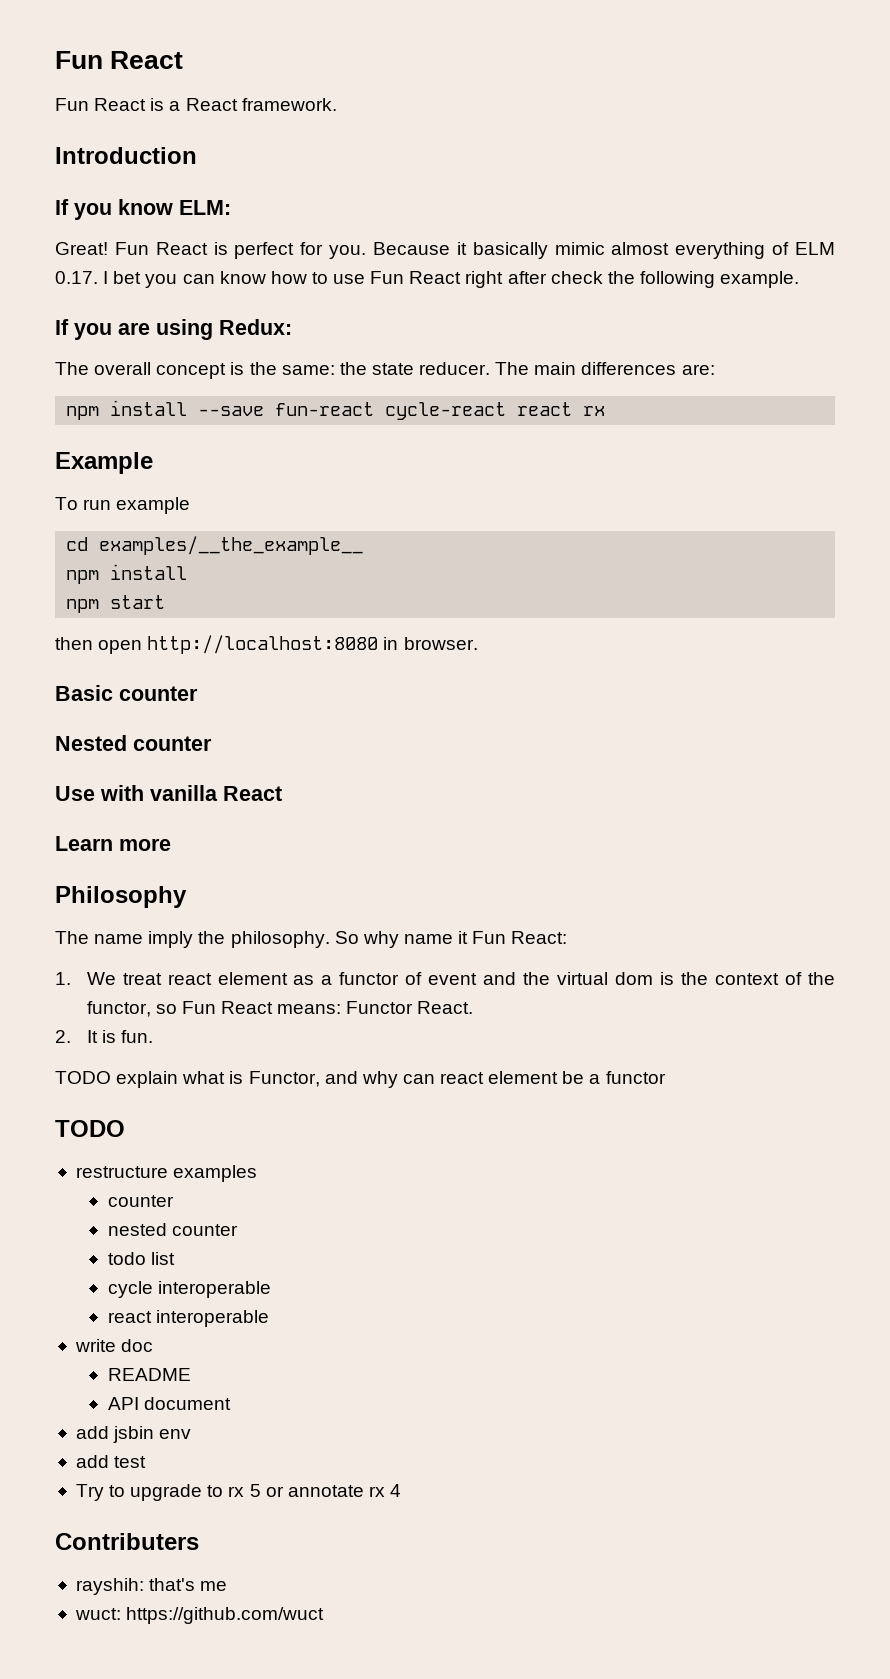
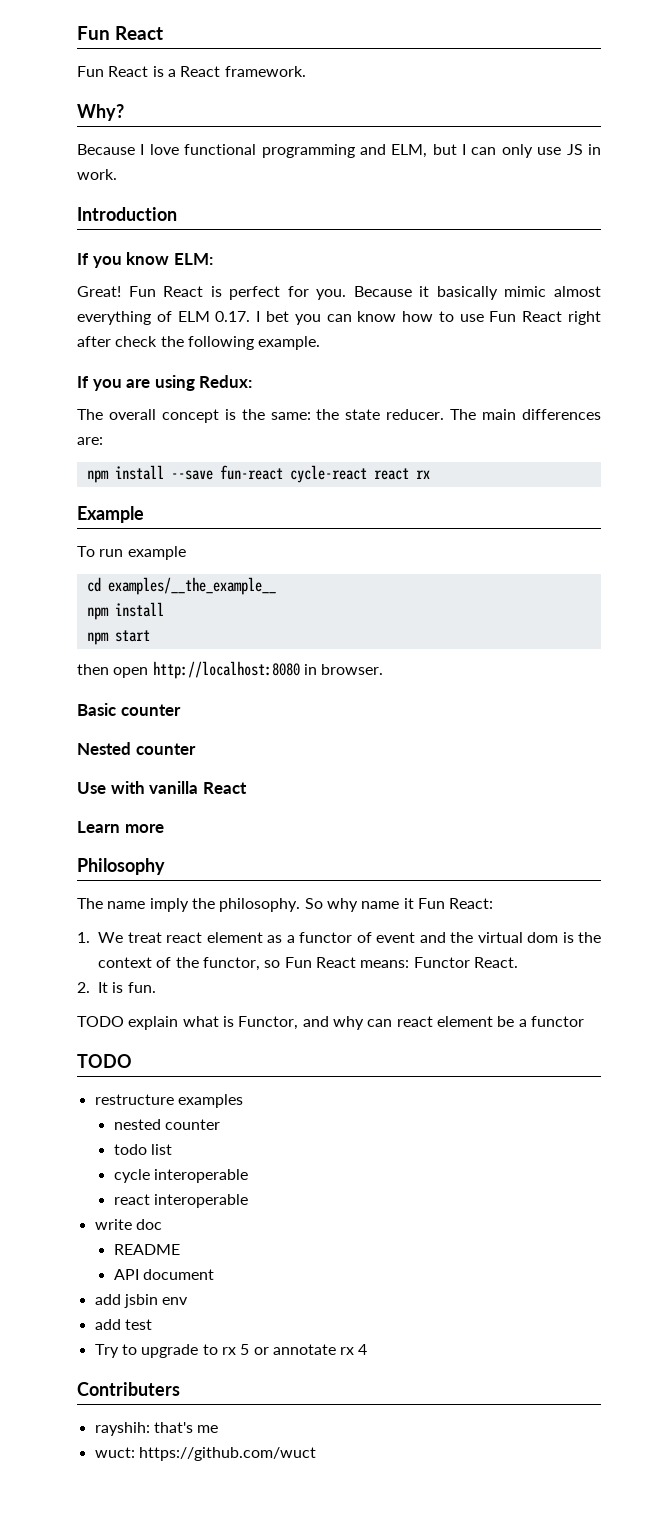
+ Why?
+ Because I love functional programming and ELM, but I can only use JS in work.
  restructure examples
- counter

